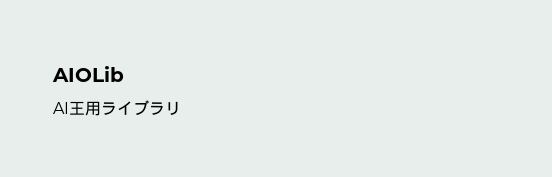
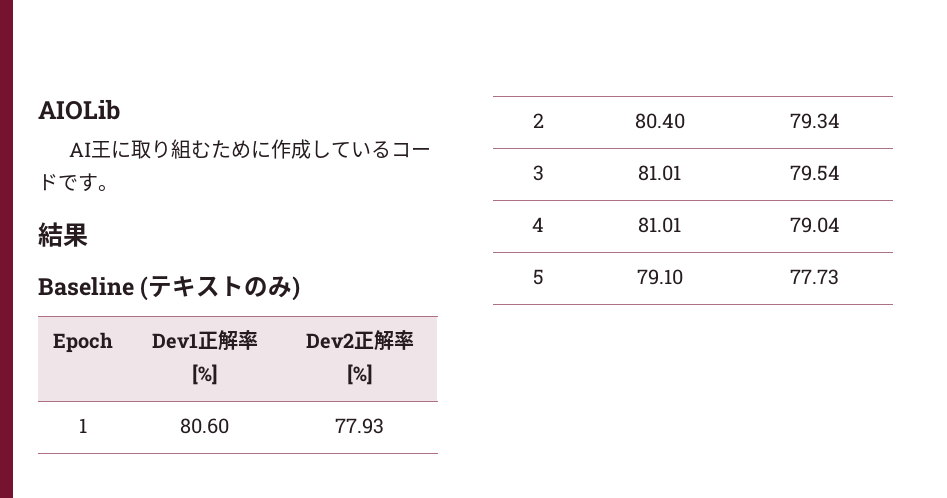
- AI王用ライブラリ
+ AI王に取り組むために作成しているコードです。
+ 結果
+ Baseline (テキストのみ)
+ Epoch | Dev1正解率[%] | Dev2正解率[%]
+ 1 | 80.60 | 77.93
+ 2 | 80.40 | 79.34
+ 3 | 81.01 | 79.54
+ 4 | 81.01 | 79.04
+ 5 | 79.10 | 77.73

